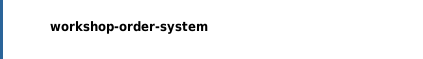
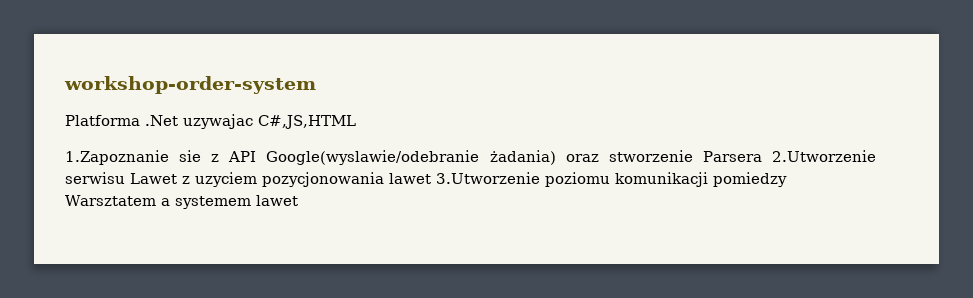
+ Platforma .Net uzywajac C#,JS,HTML
+ 1.Zapoznanie sie z API Google(wyslawie/odebranie żadania) oraz stworzenie Parsera 2.Utworzenie serwisu Lawet z uzyciem pozycjonowania lawet 3.Utworzenie poziomu komunikacji pomiedzy Warsztatem a systemem lawet

